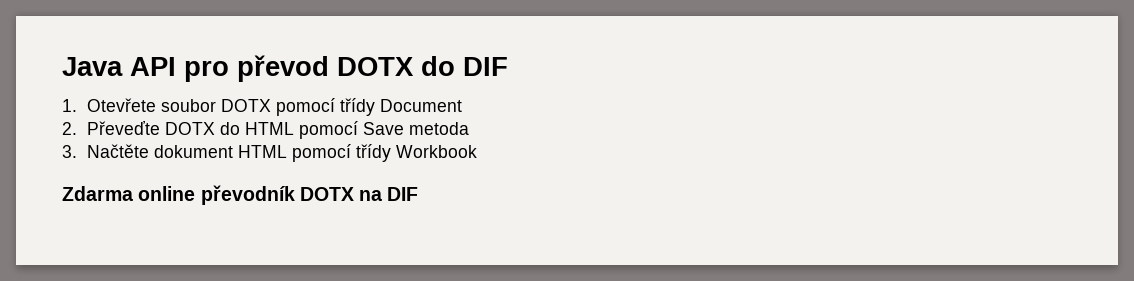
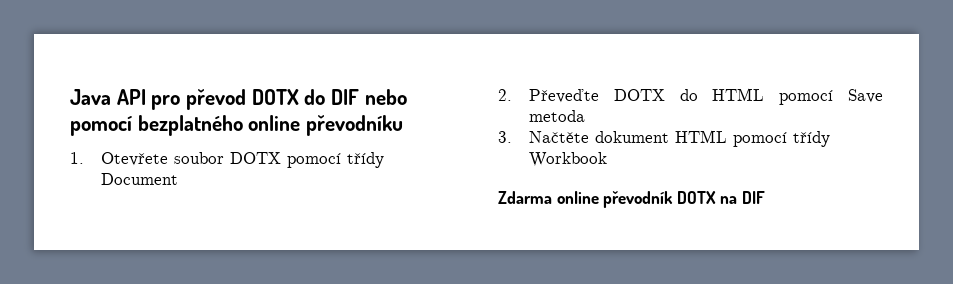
- Java API pro převod DOTX do DIF
+ Java API pro převod DOTX do DIF nebo pomocí bezplatného online převodníku

